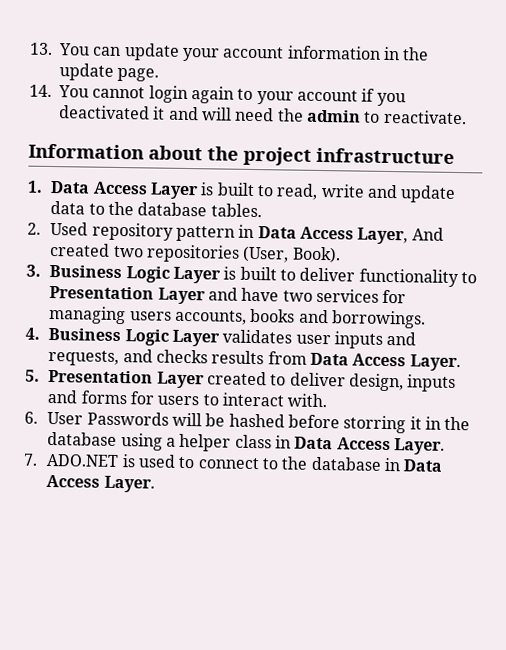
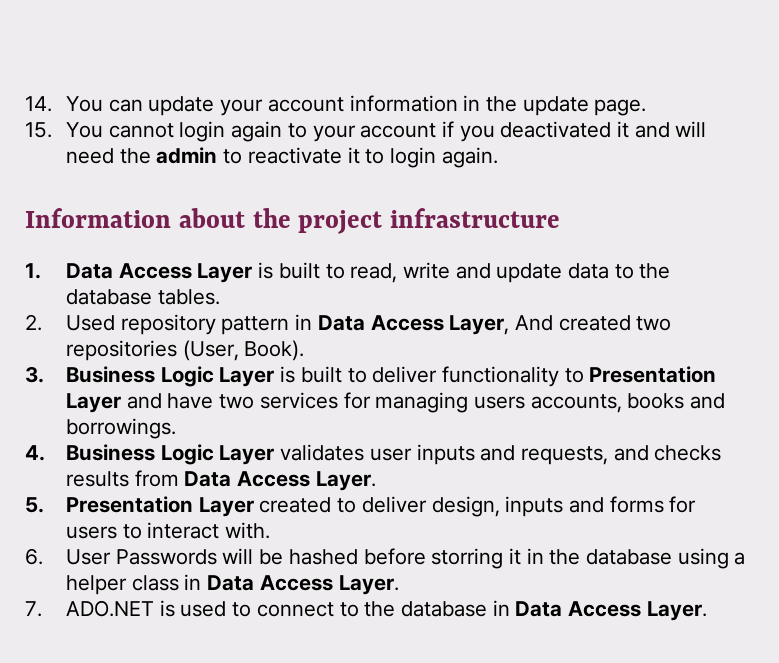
- 13. You can update your account information in the update page.
+ 14. You can update your account information in the update page.
- 14. You cannot login again to your account if you deactivated it and will need the admin to reactivate.
+ 15. You cannot login again to your account if you deactivated it and will need the admin to reactivate it to login again.

